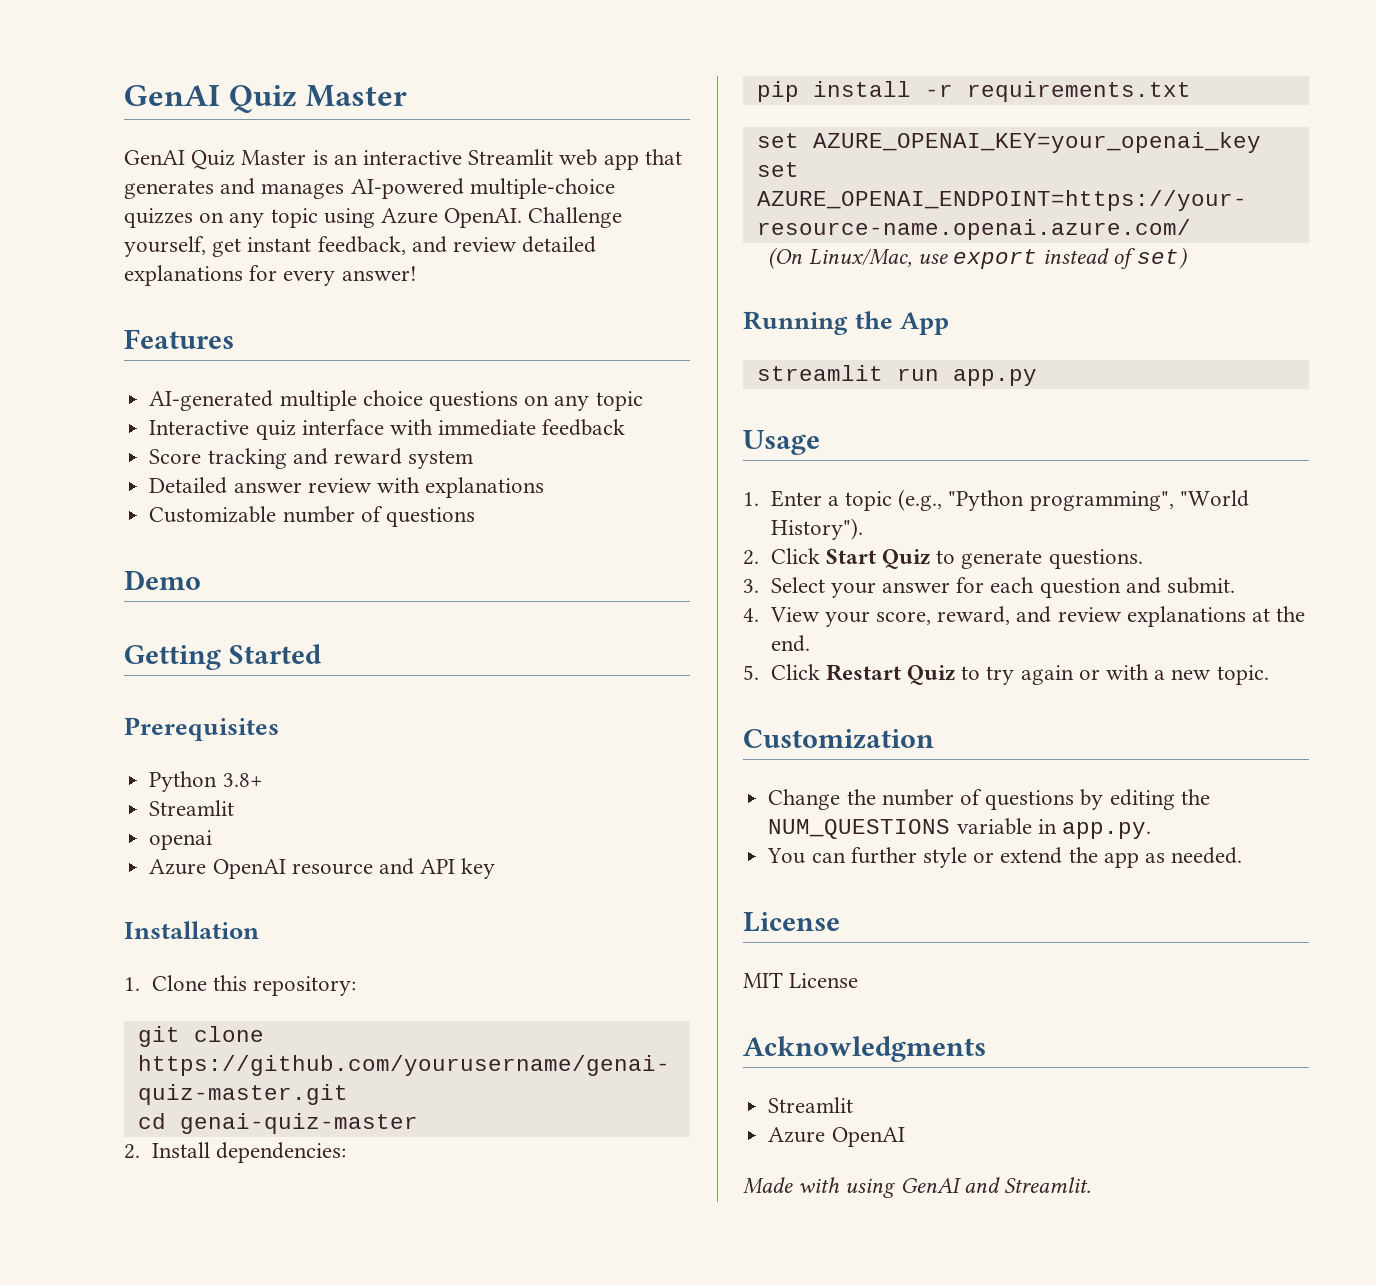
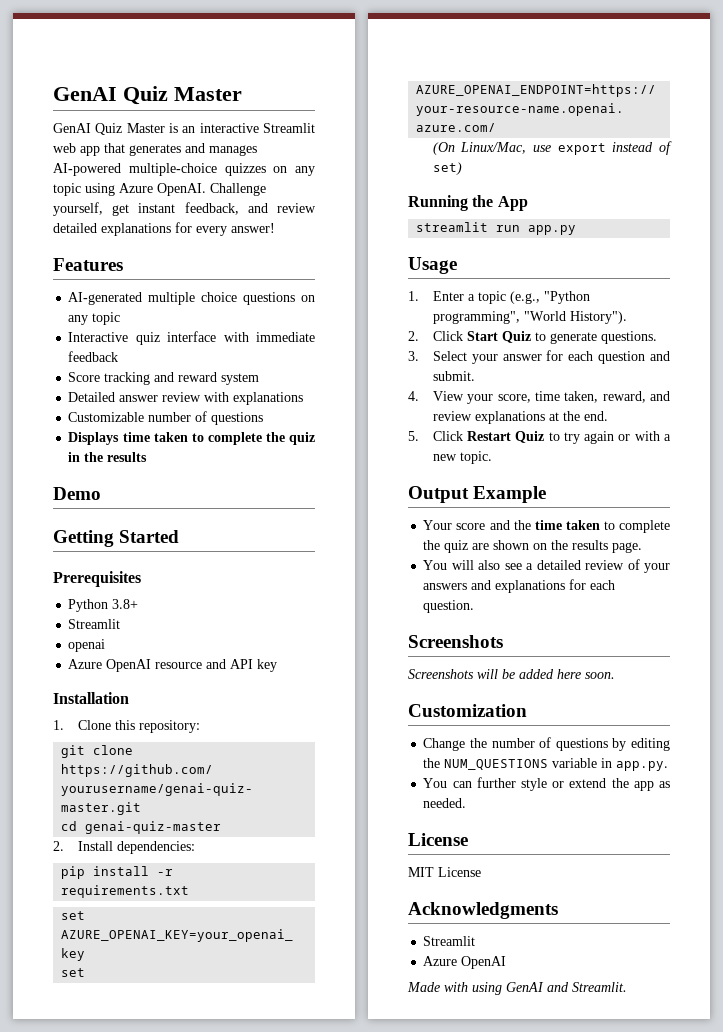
+ Displays time taken to complete the quiz in the results
- 4. View your score, reward, and review explanations at the end.
+ 4. View your score, time taken, reward, and review explanations at the end.
+ Output Example
+ Your score and the time taken to complete the quiz are shown on the results page.
+ You will also see a detailed review of your answers and explanations for each question.
+ Screenshots
+ Screenshots will be added here soon.

